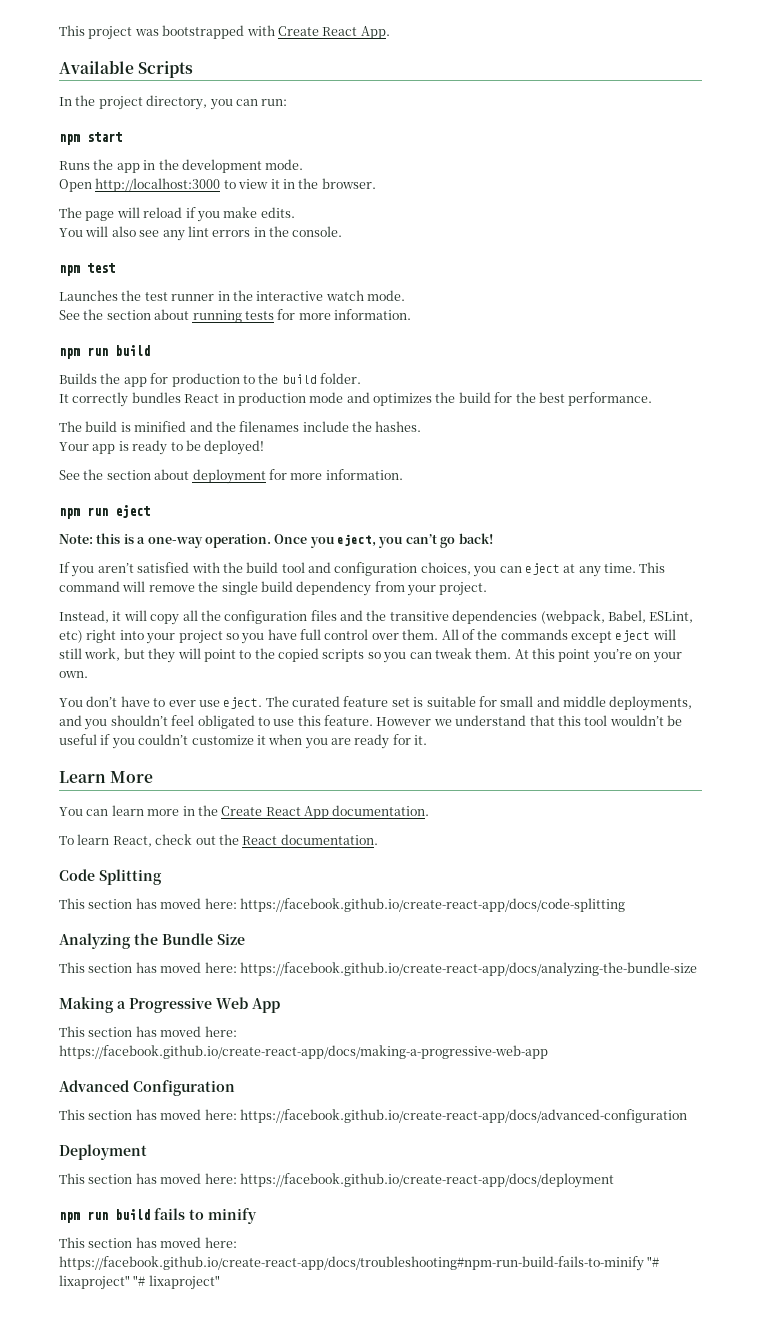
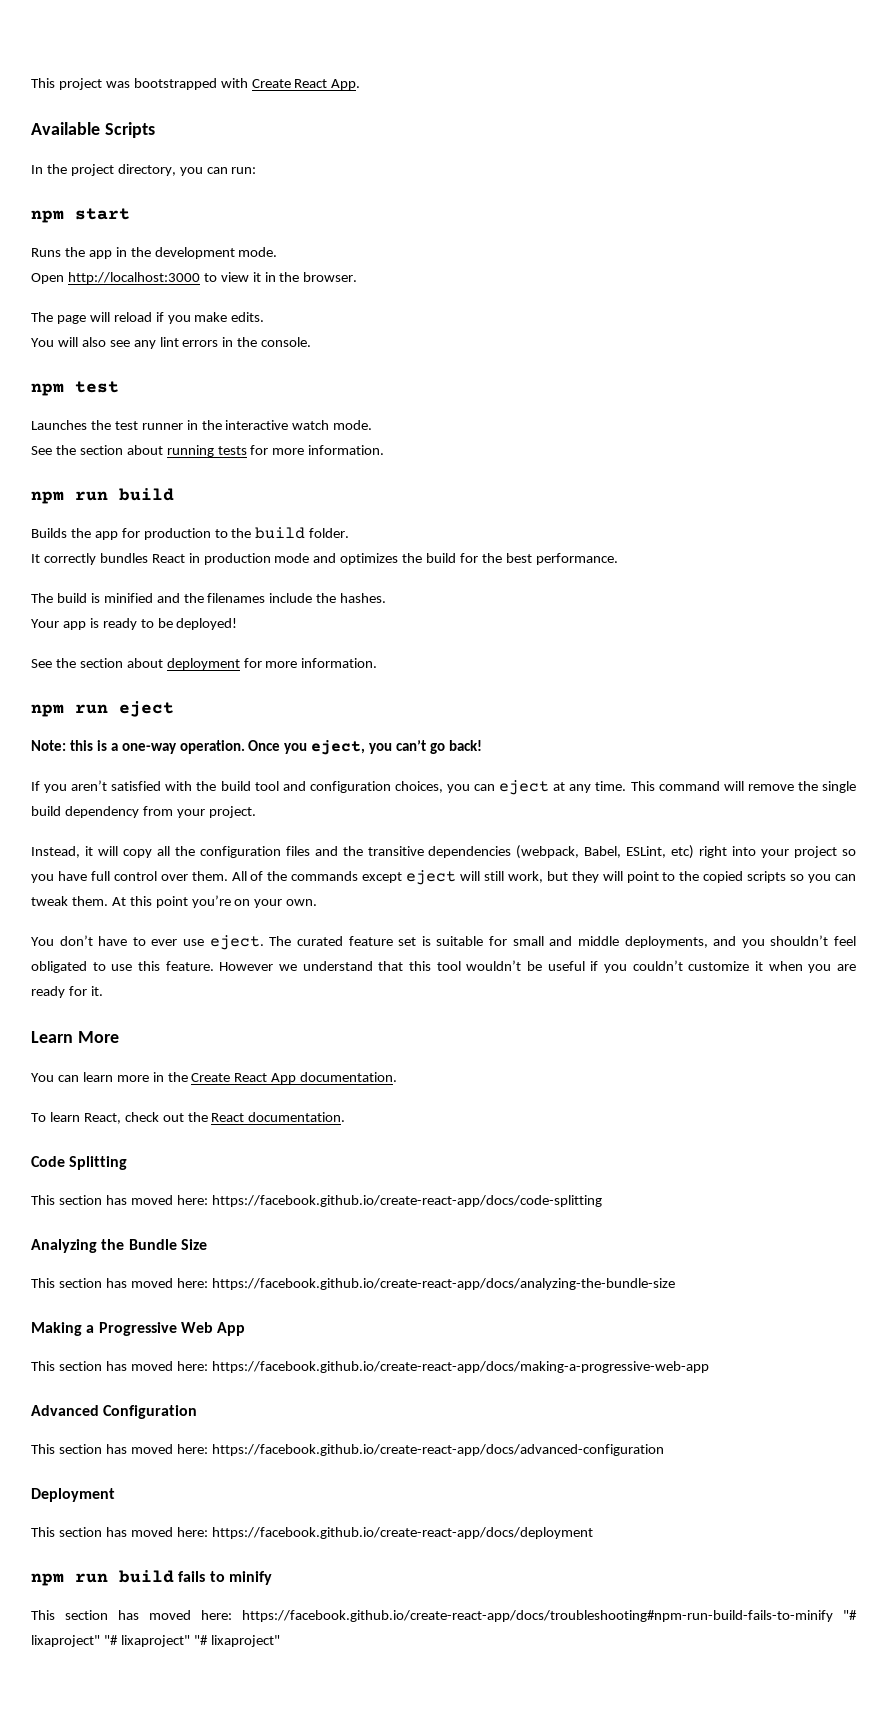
- This section has moved here: https://facebook.github.io/create-react-app/docs/troubleshooting#npm-run-build-fails-to-minify "# lixaproject" "# lixaproject"
+ This section has moved here: https://facebook.github.io/create-react-app/docs/troubleshooting#npm-run-build-fails-to-minify "# lixaproject" "# lixaproject" "# lixaproject"

